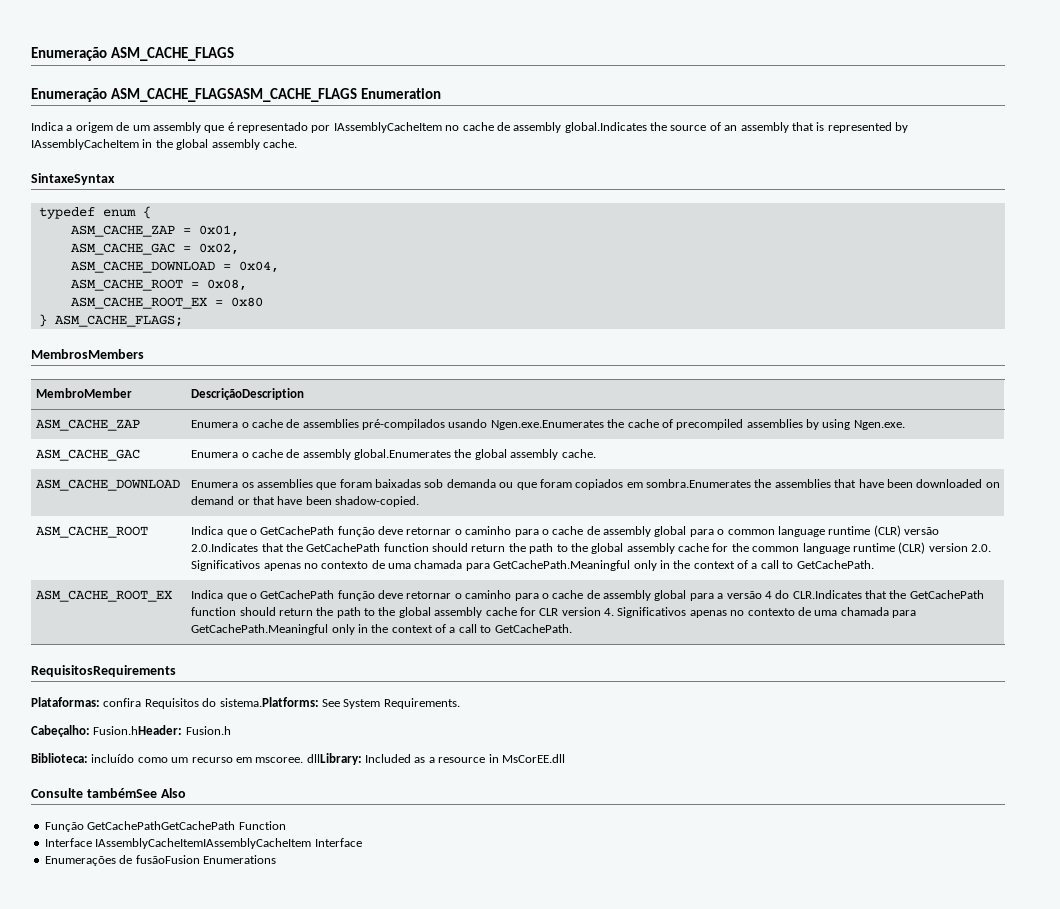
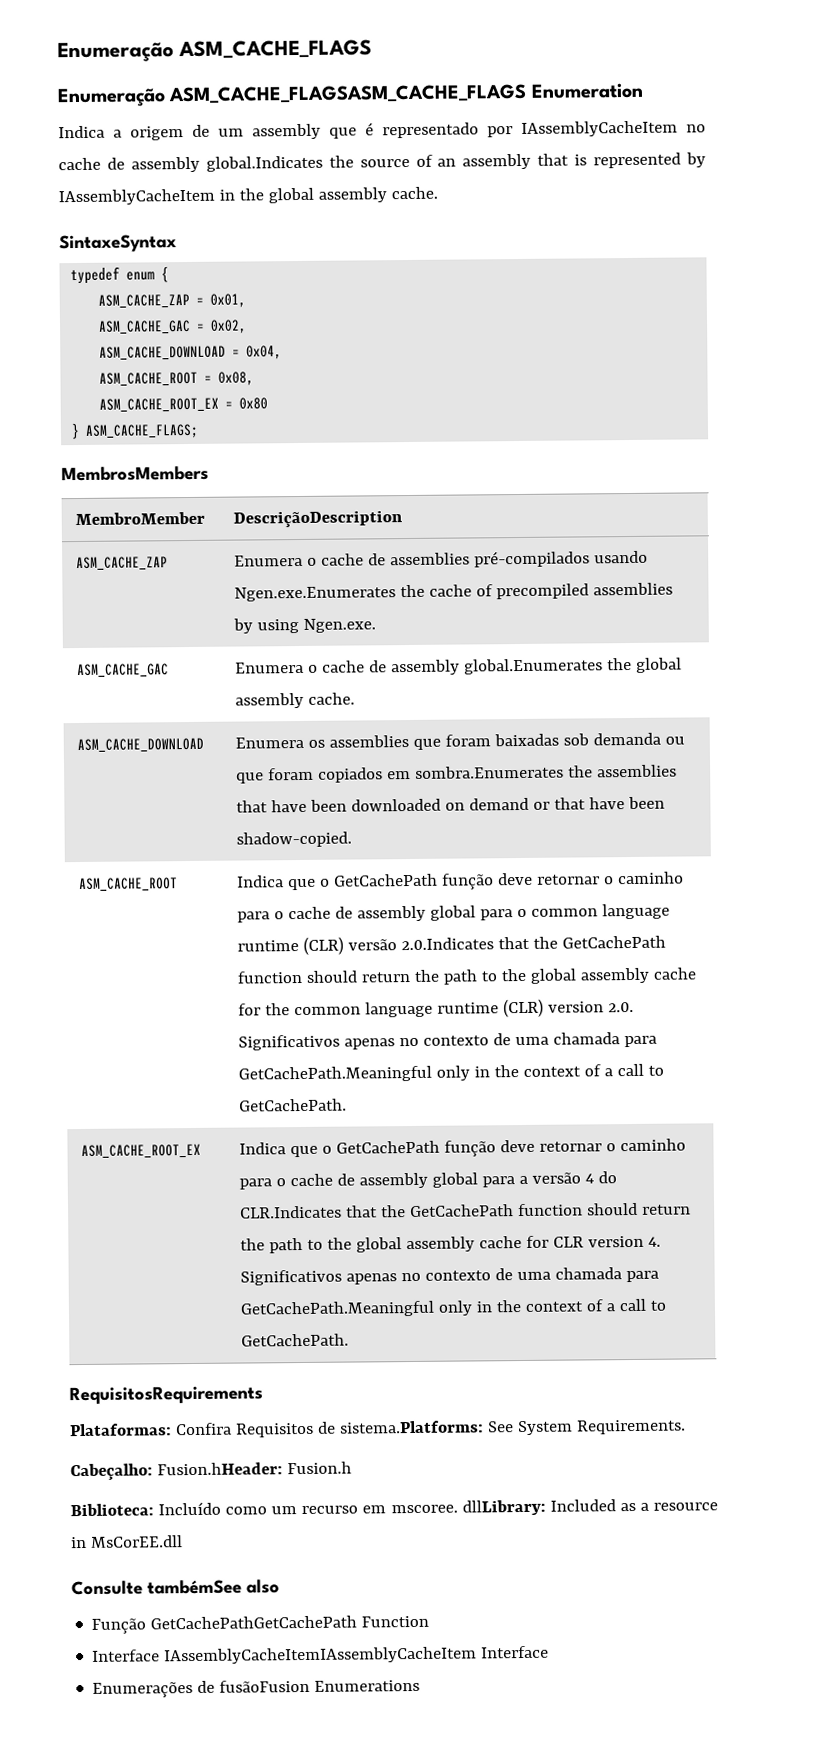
- Plataformas: confira Requisitos do sistema.Platforms: See System Requirements.
+ Plataformas: Confira Requisitos de sistema.Platforms: See System Requirements.
- Biblioteca: incluído como um recurso em mscoree. dllLibrary: Included as a resource in MsCorEE.dll
+ Biblioteca: Incluído como um recurso em mscoree. dllLibrary: Included as a resource in MsCorEE.dll
- Consulte tambémSee Also
+ Consulte tambémSee also

